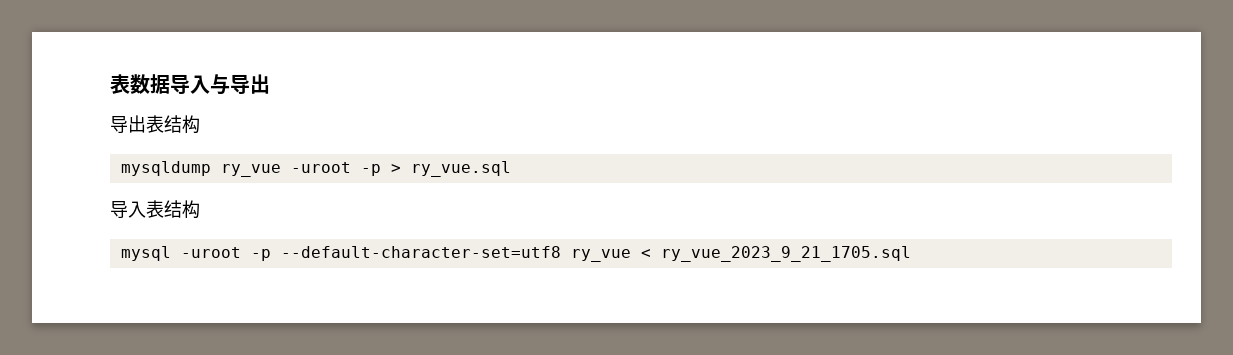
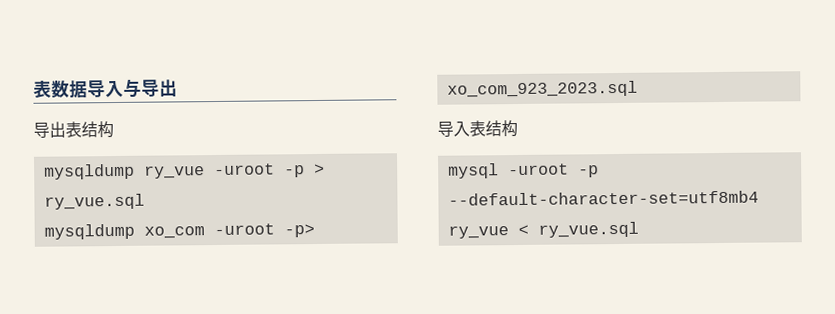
+ mysqldump xo_com -uroot -p> xo_com_923_2023.sql
- mysql -uroot -p --default-character-set=utf8 ry_vue < ry_vue_2023_9_21_1705.sql
+ mysql -uroot -p --default-character-set=utf8mb4 ry_vue < ry_vue.sql

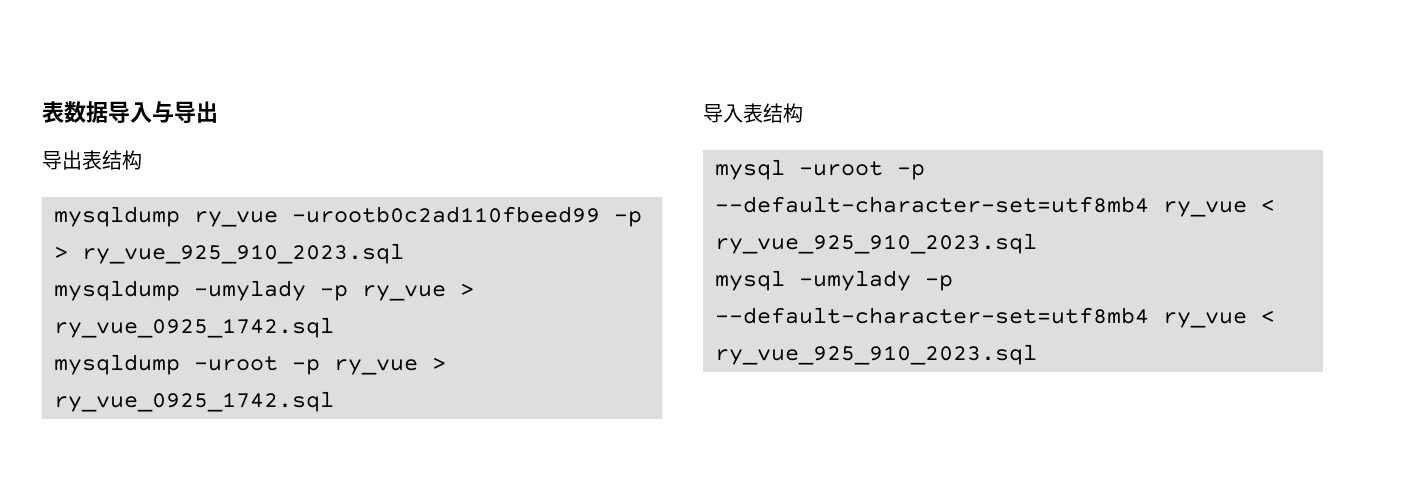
- mysqldump ry_vue -uroot -p > ry_vue.sql
- mysqldump xo_com -uroot -p> xo_com_923_2023.sql
+ mysqldump ry_vue -urootb0c2ad110fbeed99 -p > ry_vue_925_910_2023.sql
+ mysqldump -umylady -p ry_vue > ry_vue_0925_1742.sql
+ mysqldump -uroot -p ry_vue > ry_vue_0925_1742.sql
- mysql -uroot -p --default-character-set=utf8mb4 ry_vue < ry_vue.sql
+ mysql -uroot -p --default-character-set=utf8mb4 ry_vue < ry_vue_925_910_2023.sql
+ mysql -umylady -p --default-character-set=utf8mb4 ry_vue < ry_vue_925_910_2023.sql

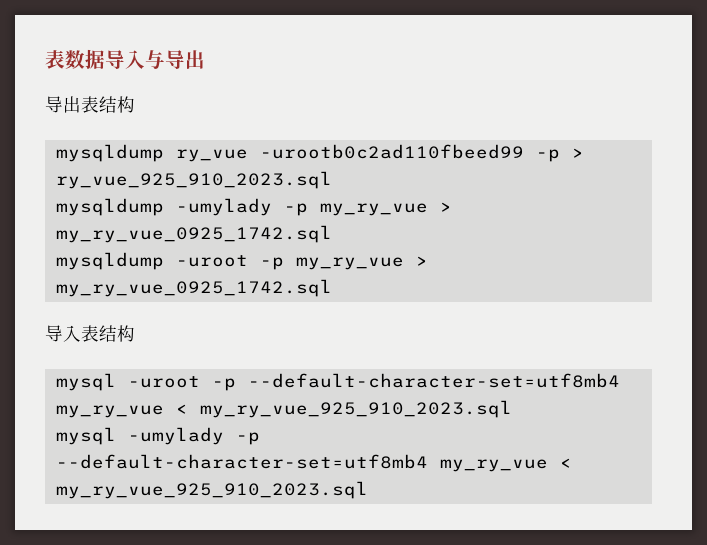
- mysqldump -umylady -p ry_vue > ry_vue_0925_1742.sql
+ mysqldump -umylady -p my_ry_vue > my_ry_vue_0925_1742.sql
- mysqldump -uroot -p ry_vue > ry_vue_0925_1742.sql
+ mysqldump -uroot -p my_ry_vue > my_ry_vue_0925_1742.sql
- mysql -uroot -p --default-character-set=utf8mb4 ry_vue < ry_vue_925_910_2023.sql
+ mysql -uroot -p --default-character-set=utf8mb4 my_ry_vue < my_ry_vue_925_910_2023.sql
- mysql -umylady -p --default-character-set=utf8mb4 ry_vue < ry_vue_925_910_2023.sql
+ mysql -umylady -p --default-character-set=utf8mb4 my_ry_vue < my_ry_vue_925_910_2023.sql

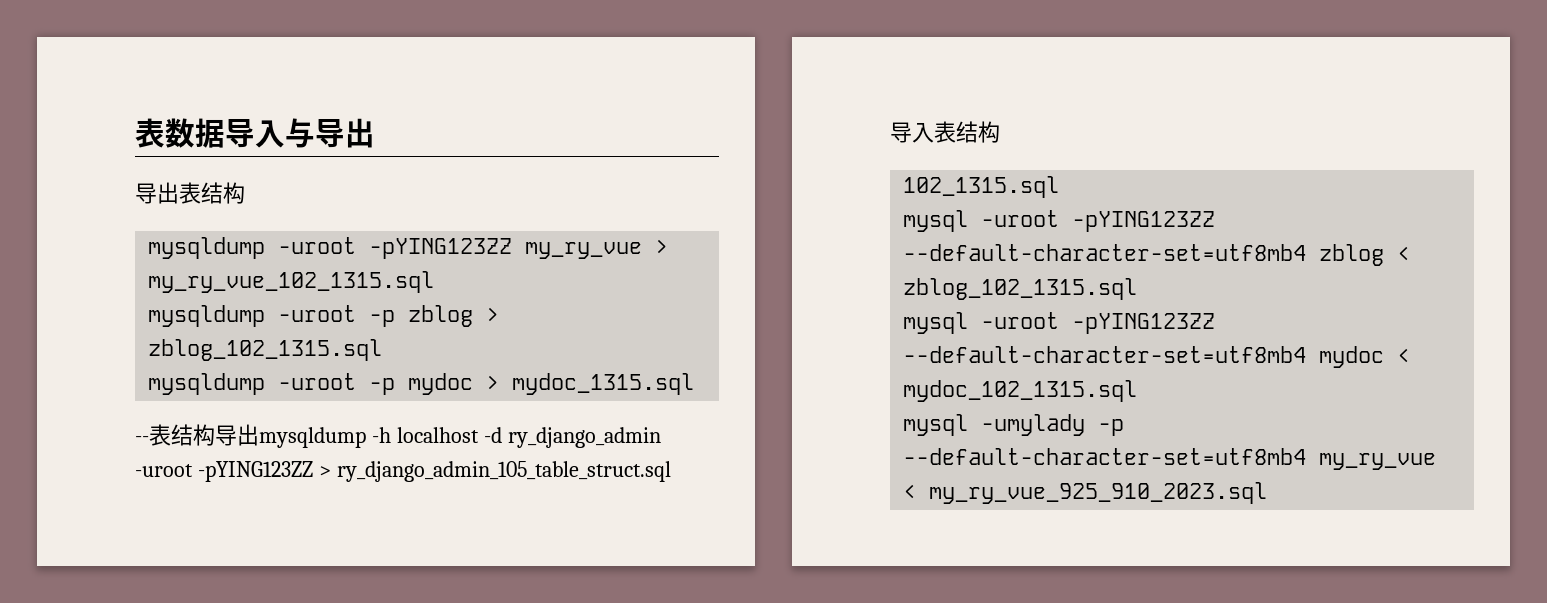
- mysqldump ry_vue -urootb0c2ad110fbeed99 -p > ry_vue_925_910_2023.sql
- mysqldump -umylady -p my_ry_vue > my_ry_vue_0925_1742.sql
- mysqldump -uroot -p my_ry_vue > my_ry_vue_0925_1742.sql
+ mysqldump -uroot -pYING123ZZ my_ry_vue > my_ry_vue_102_1315.sql
+ mysqldump -uroot -p zblog > zblog_102_1315.sql
+ mysqldump -uroot -p mydoc > mydoc_1315.sql
+ --表结构导出mysqldump -h localhost -d ry_django_admin -uroot -pYING123ZZ > ry_django_admin_105_table_struct.sql
- mysql -uroot -p --default-character-set=utf8mb4 my_ry_vue < my_ry_vue_925_910_2023.sql
+ 102_1315.sql
+ mysql -uroot -pYING123ZZ --default-character-set=utf8mb4 zblog < zblog_102_1315.sql
+ mysql -uroot -pYING123ZZ --default-character-set=utf8mb4 mydoc < mydoc_102_1315.sql

